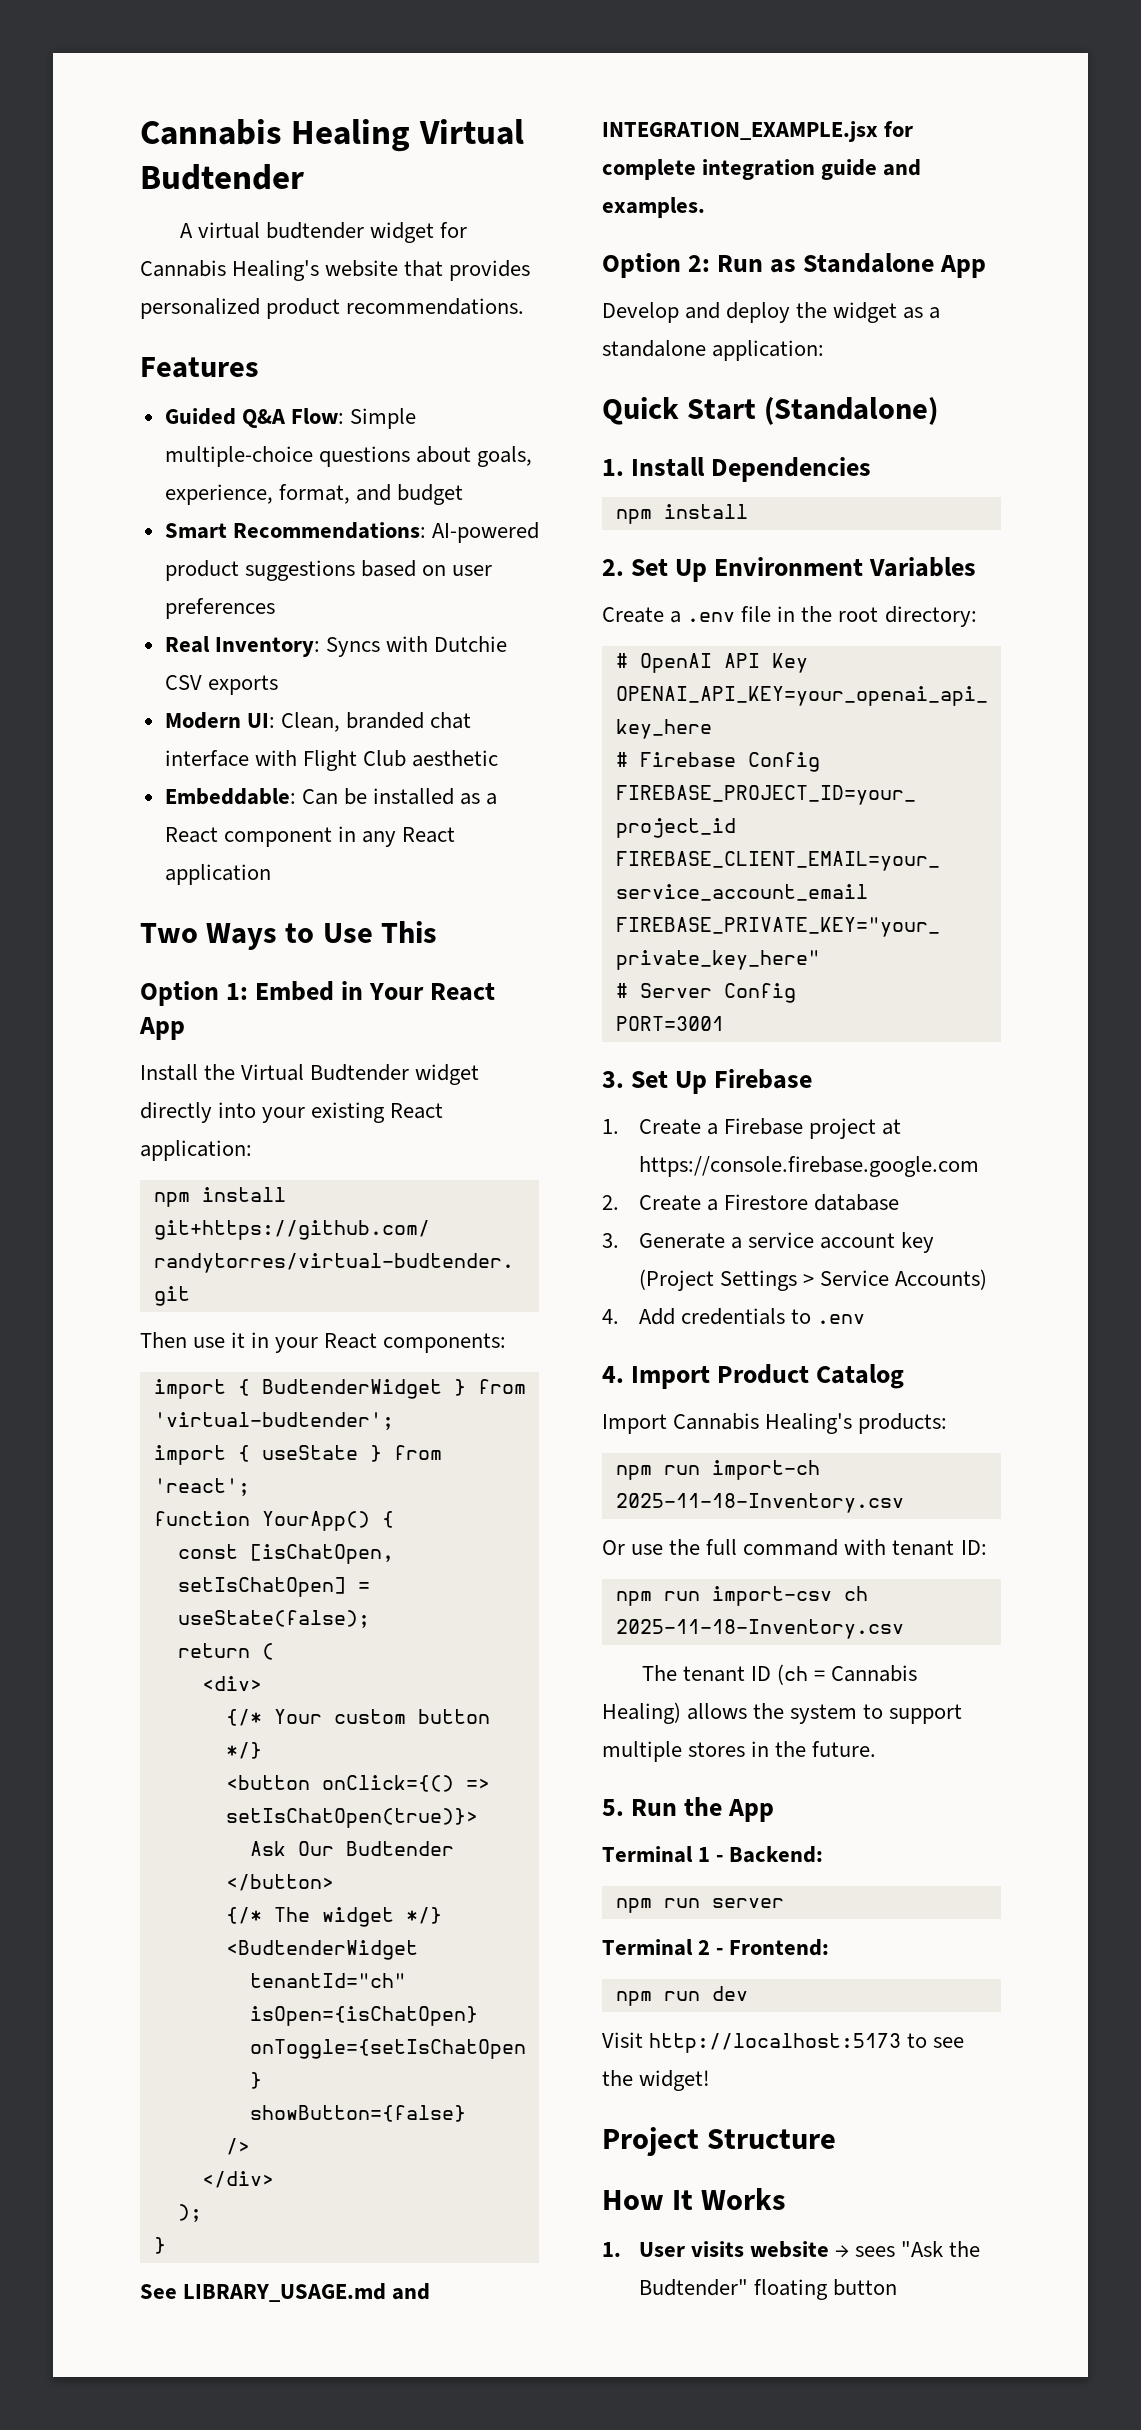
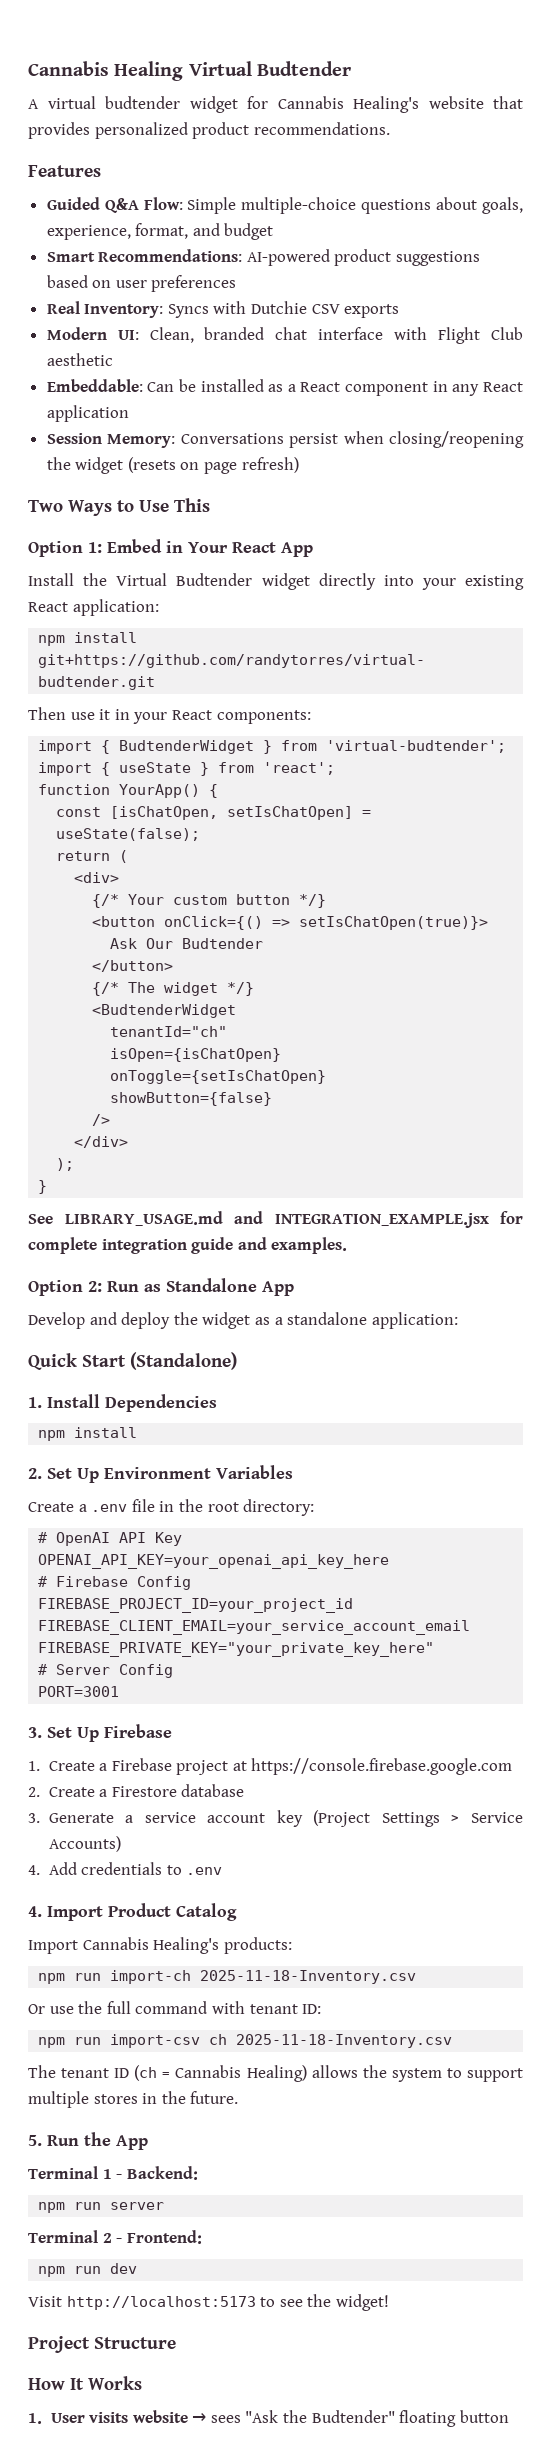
+ Session Memory: Conversations persist when closing/reopening the widget (resets on page refresh)

